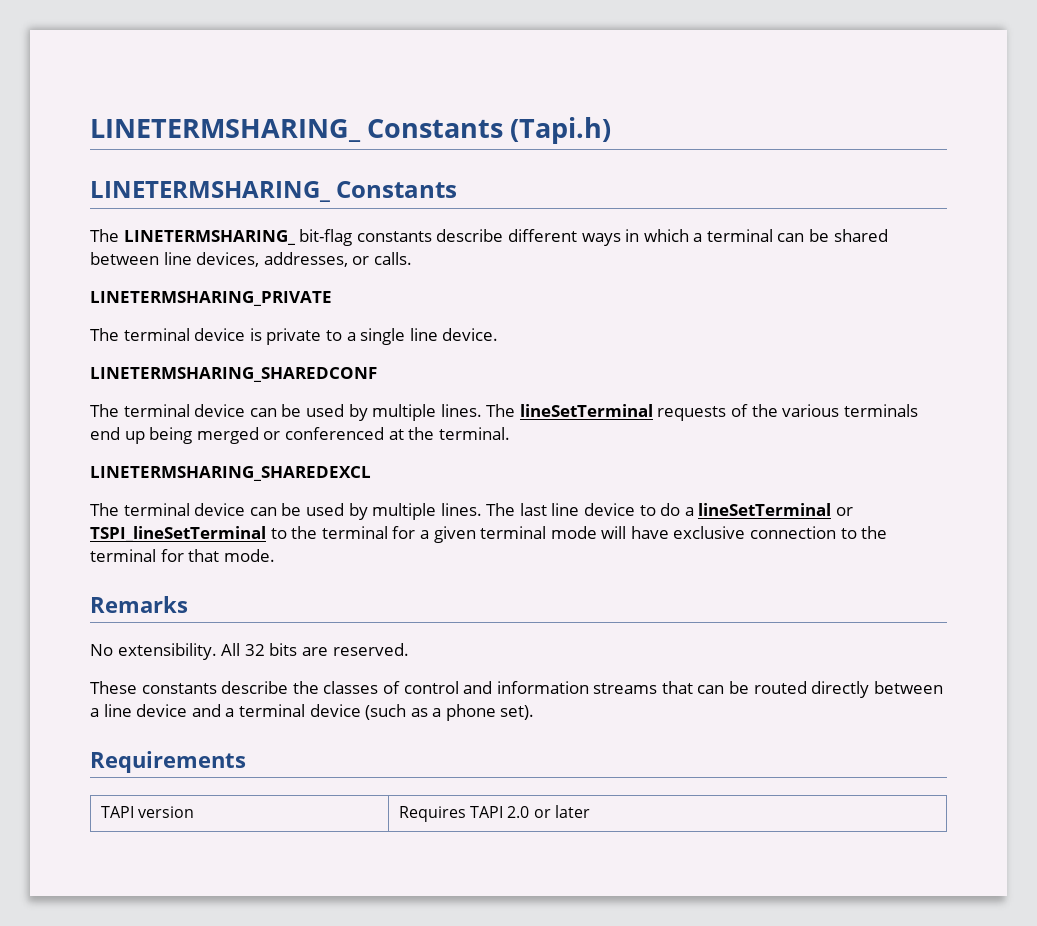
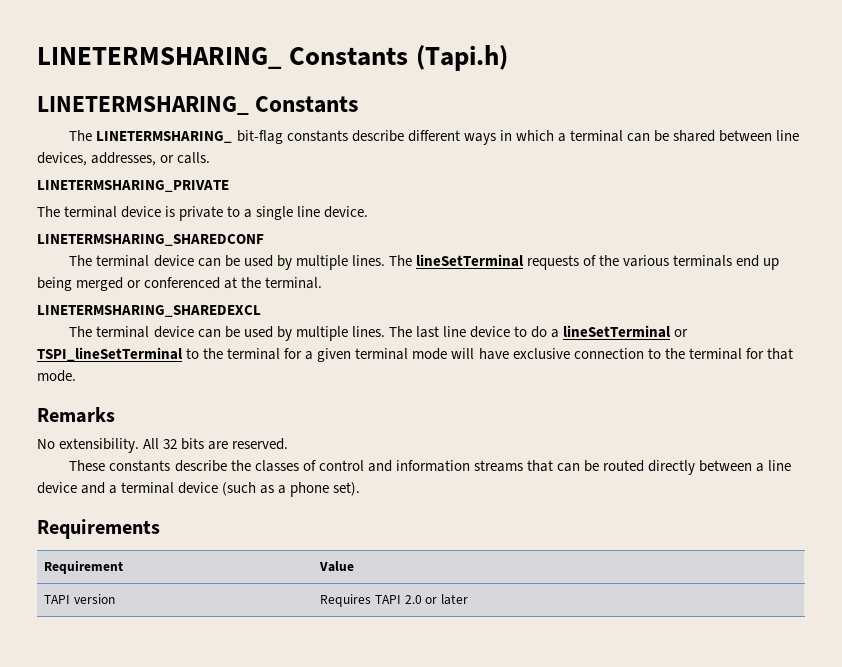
+ Requirement | Value

